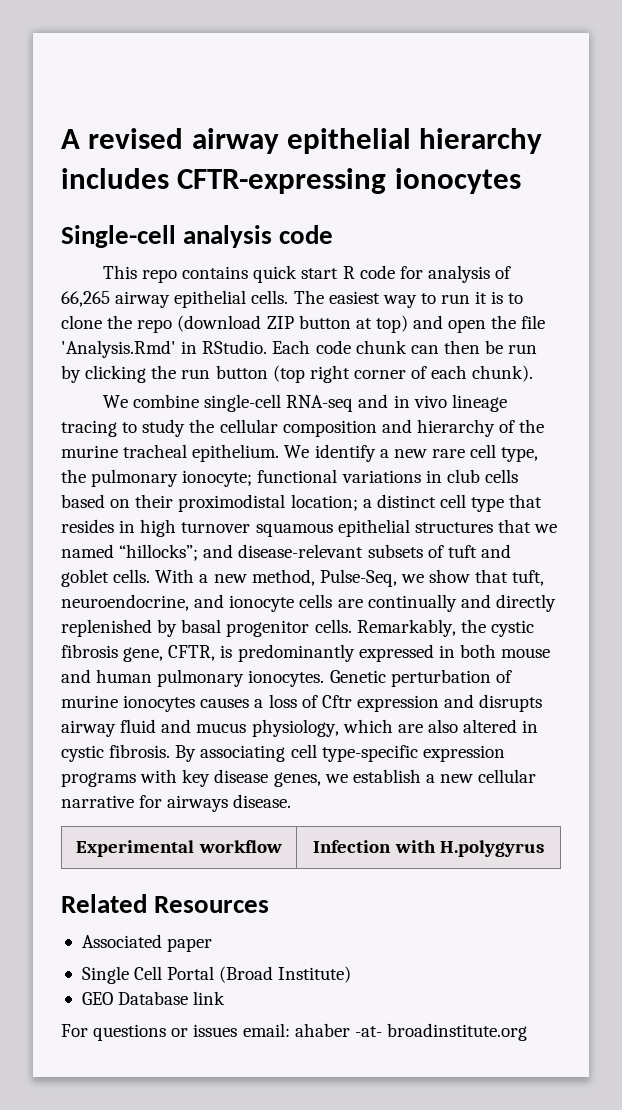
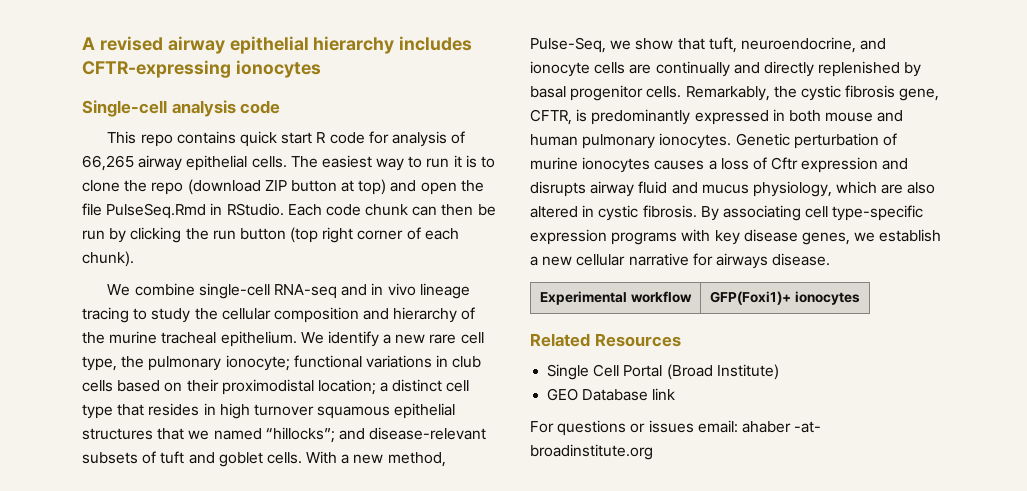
- The easiest way to run it is to clone the repo (download ZIP button at top) and open the file 'Analysis.Rmd' in RStudio.
+ The easiest way to run it is to clone the repo (download ZIP button at top) and open the file PulseSeq.Rmd in RStudio.
- Experimental workflow | Infection with H.polygyrus
+ Experimental workflow | GFP(Foxi1)+ ionocytes
- Associated paper

